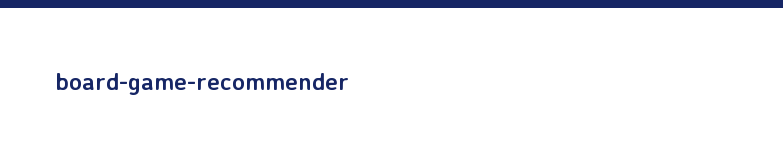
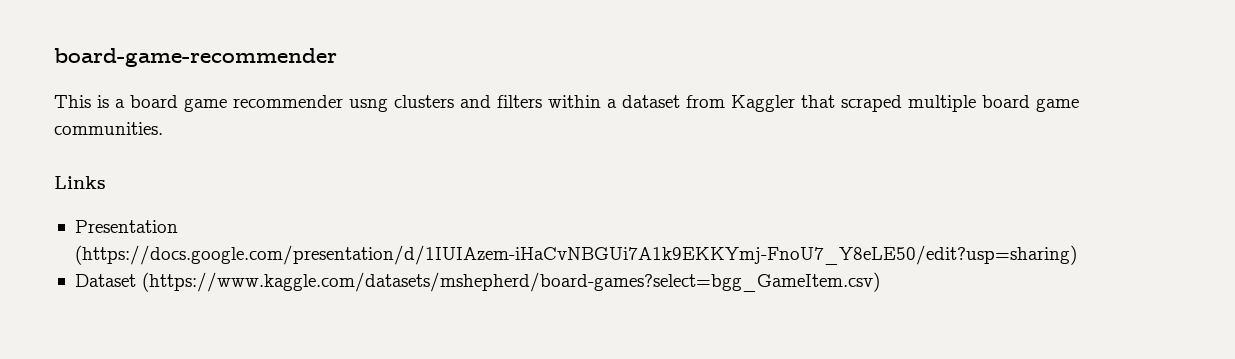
+ This is a board game recommender usng clusters and filters within a dataset from Kaggler that scraped multiple board game communities.
+ Links
+ Presentation (https://docs.google.com/presentation/d/1IUIAzem-iHaCvNBGUi7A1k9EKKYmj-FnoU7_Y8eLE50/edit?usp=sharing)
+ Dataset (https://www.kaggle.com/datasets/mshepherd/board-games?select=bgg_GameItem.csv)

